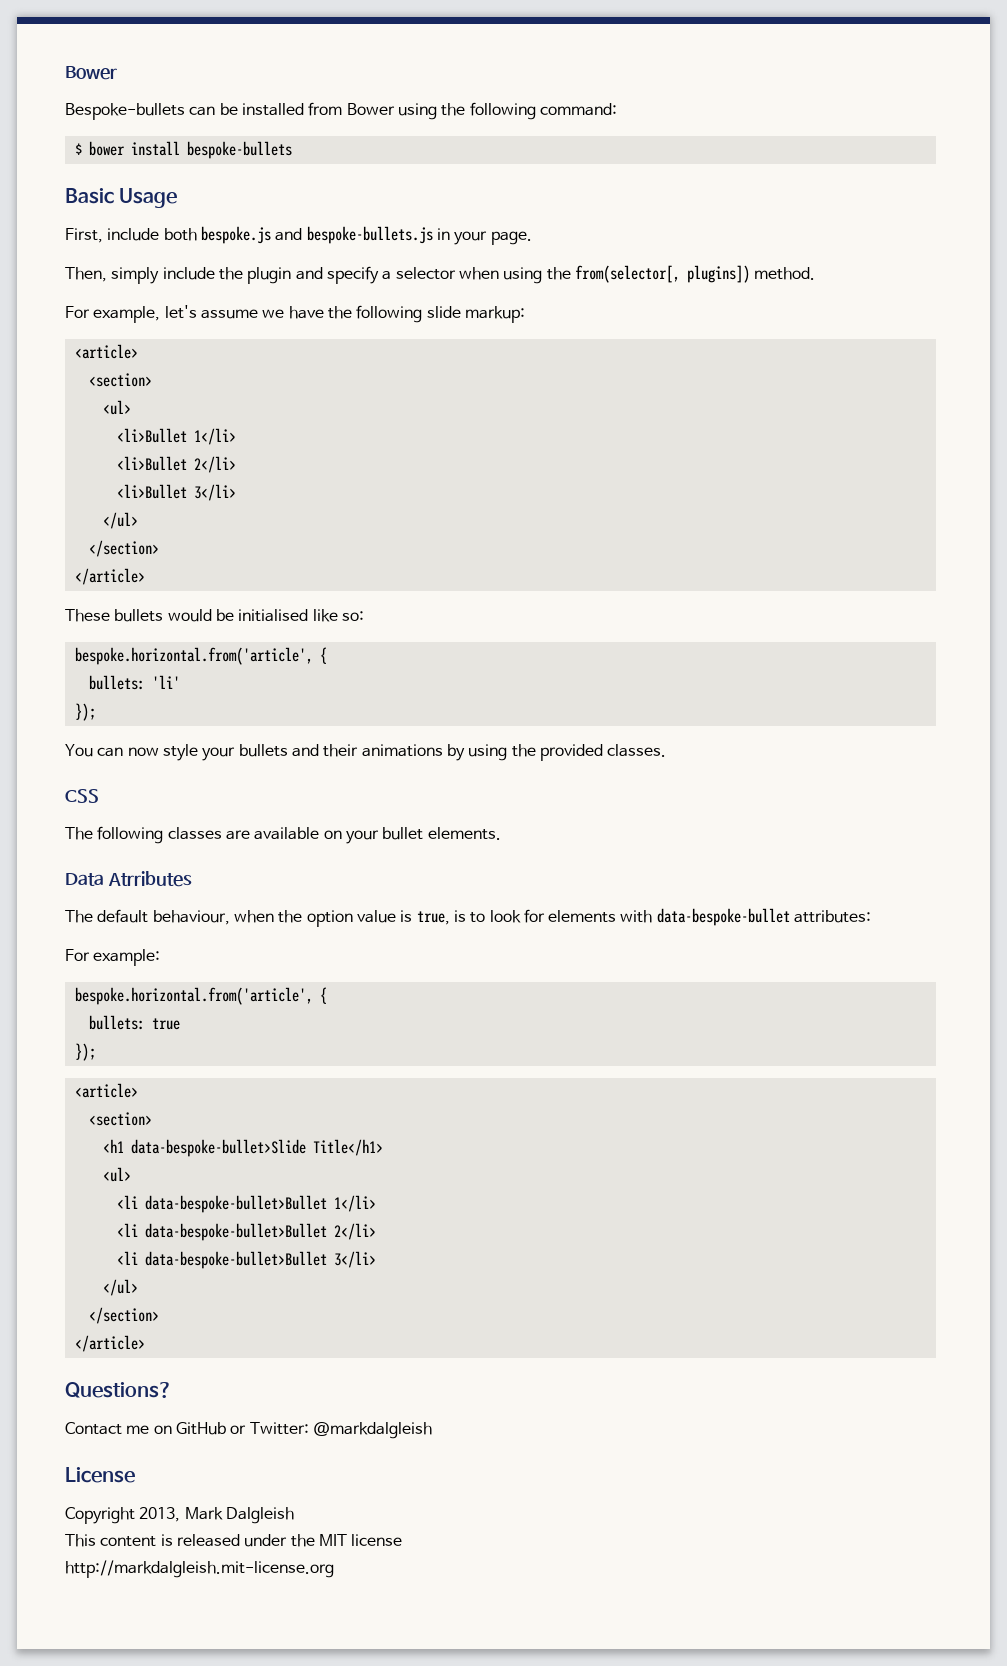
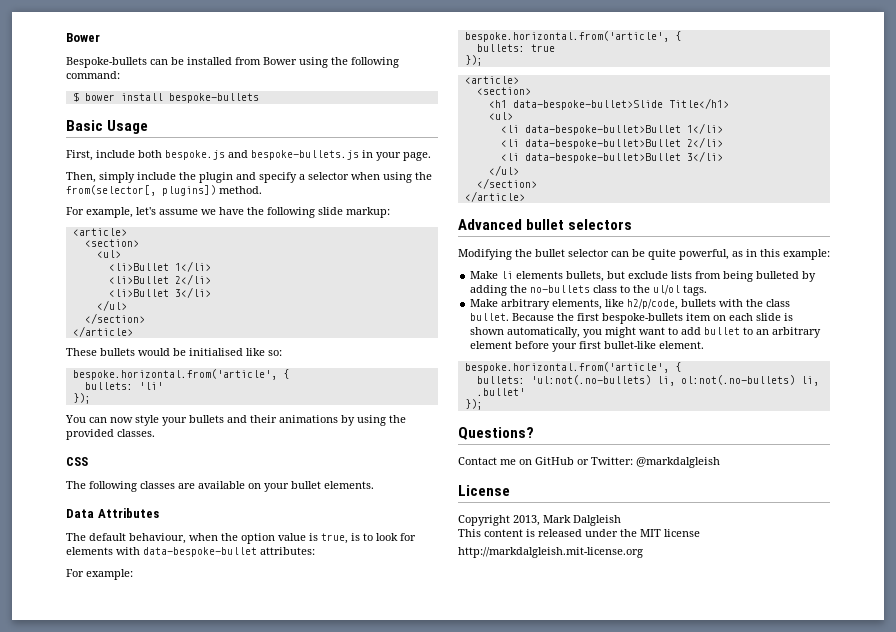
- Data Atrributes
+ Data Attributes
+ Advanced bullet selectors
+ Modifying the bullet selector can be quite powerful, as in this example:
+ Make li elements bullets, but exclude lists from being bulleted by adding the no-bullets class to the ul/ol tags.
+ Make arbitrary elements, like h2/p/code, bullets with the class bullet. Because the first bespoke-bullets item on each slide is shown automatically, you might want to add bullet to an arbitrary element before your first bullet-like element.
+ bespoke.horizontal.from('article', {
+ bullets: 'ul:not(.no-bullets) li, ol:not(.no-bullets) li, .bullet'
+ });

